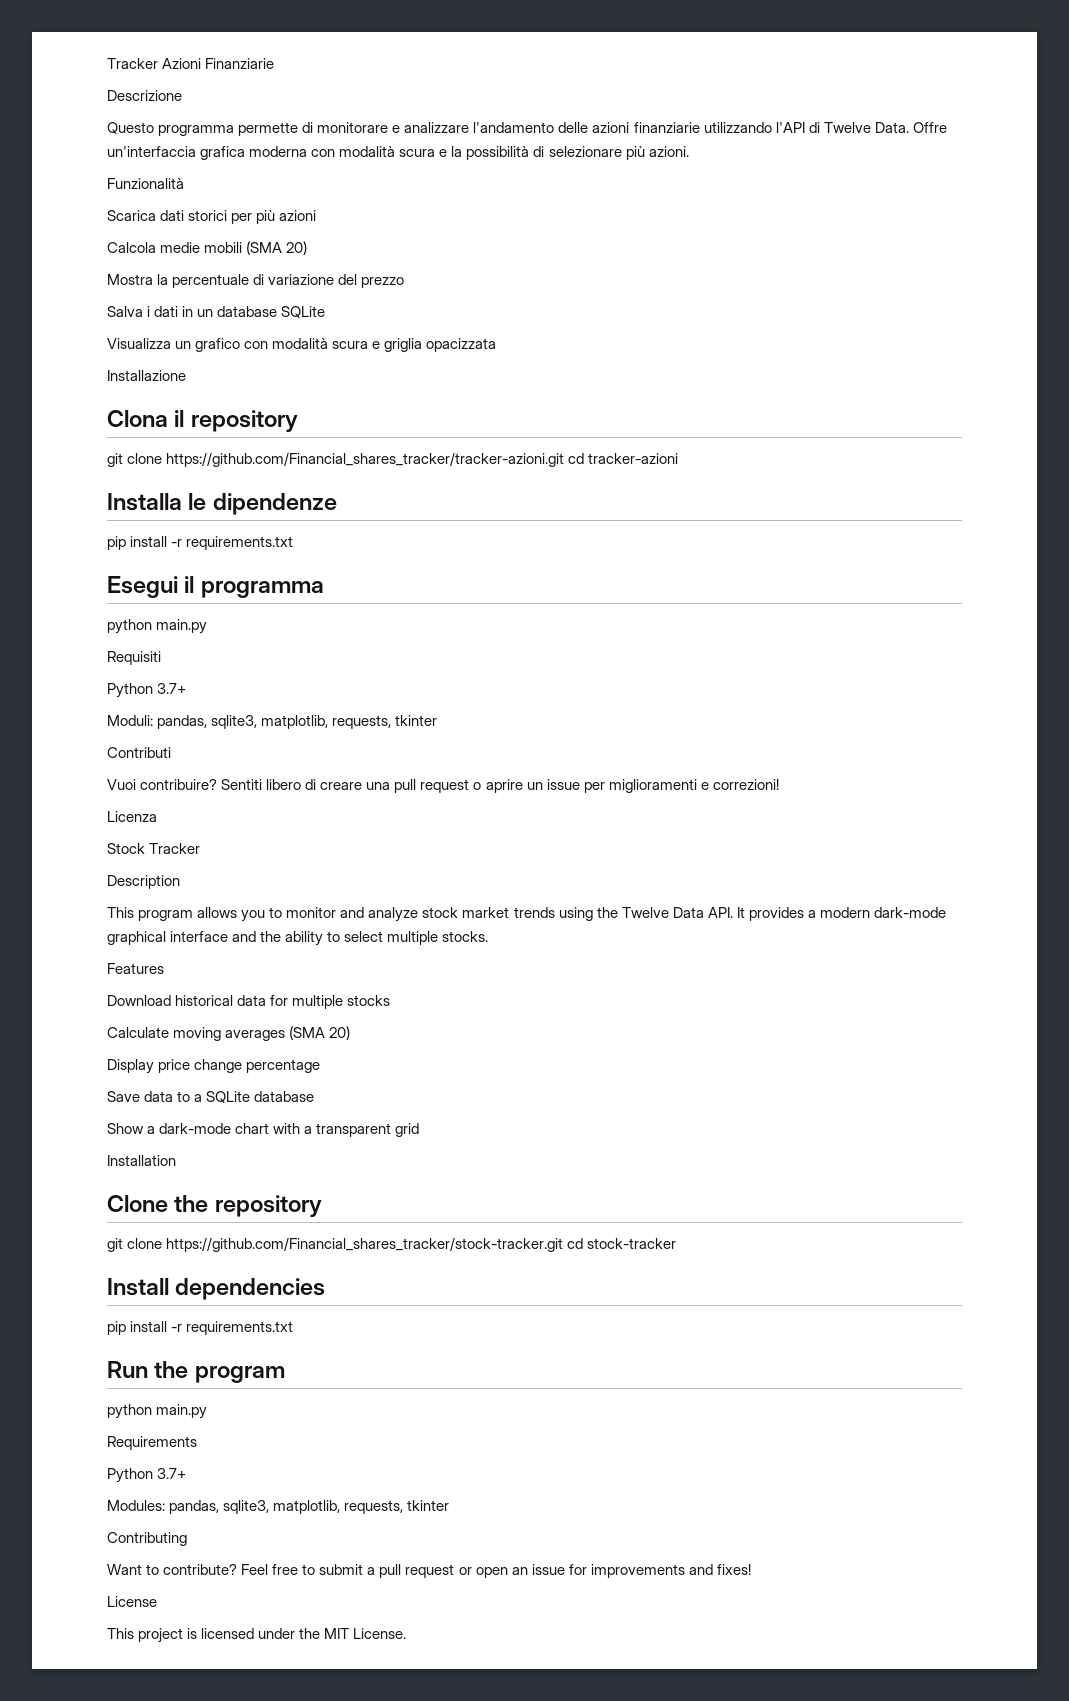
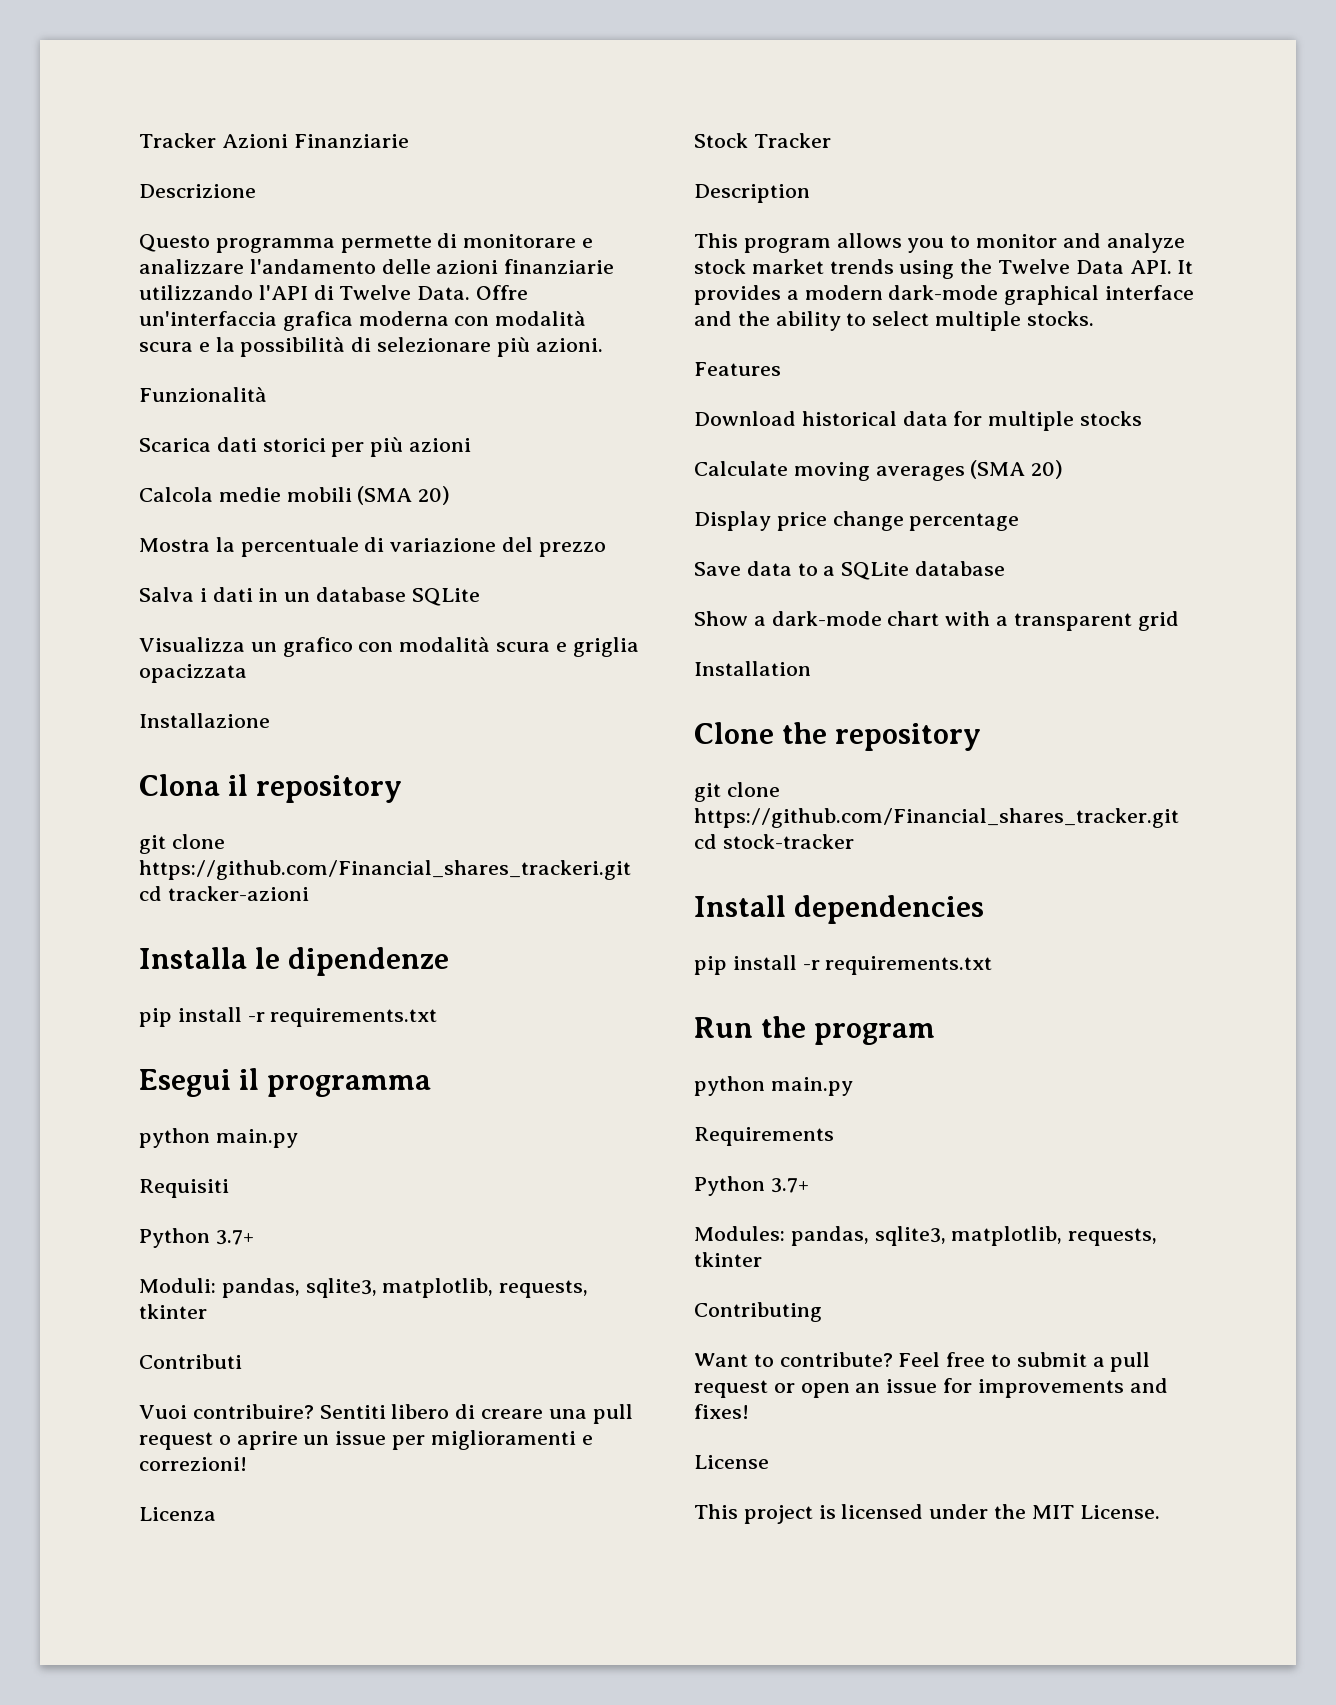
- git clone https://github.com/Financial_shares_tracker/tracker-azioni.git cd tracker-azioni
+ git clone https://github.com/Financial_shares_trackeri.git cd tracker-azioni
- git clone https://github.com/Financial_shares_tracker/stock-tracker.git cd stock-tracker
+ git clone https://github.com/Financial_shares_tracker.git cd stock-tracker

